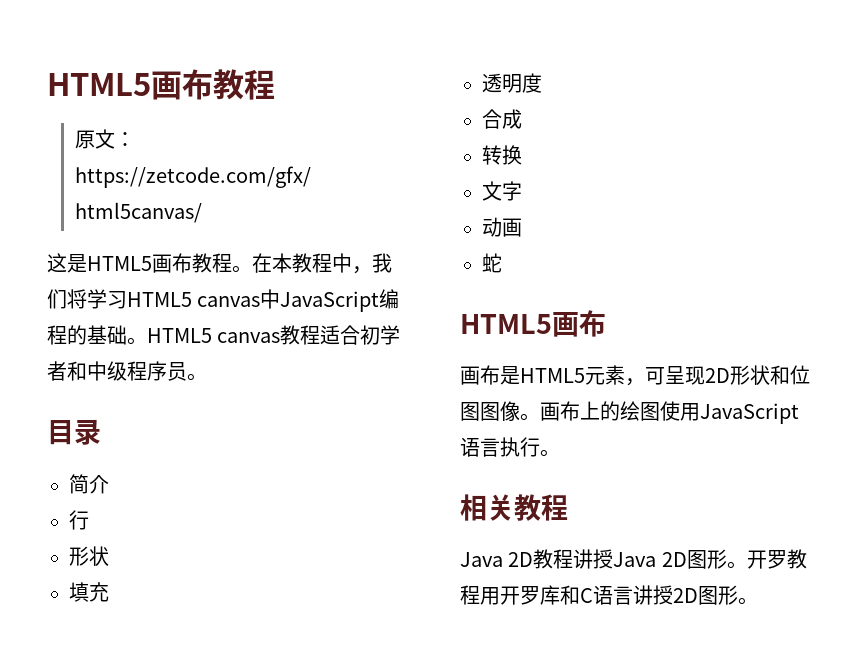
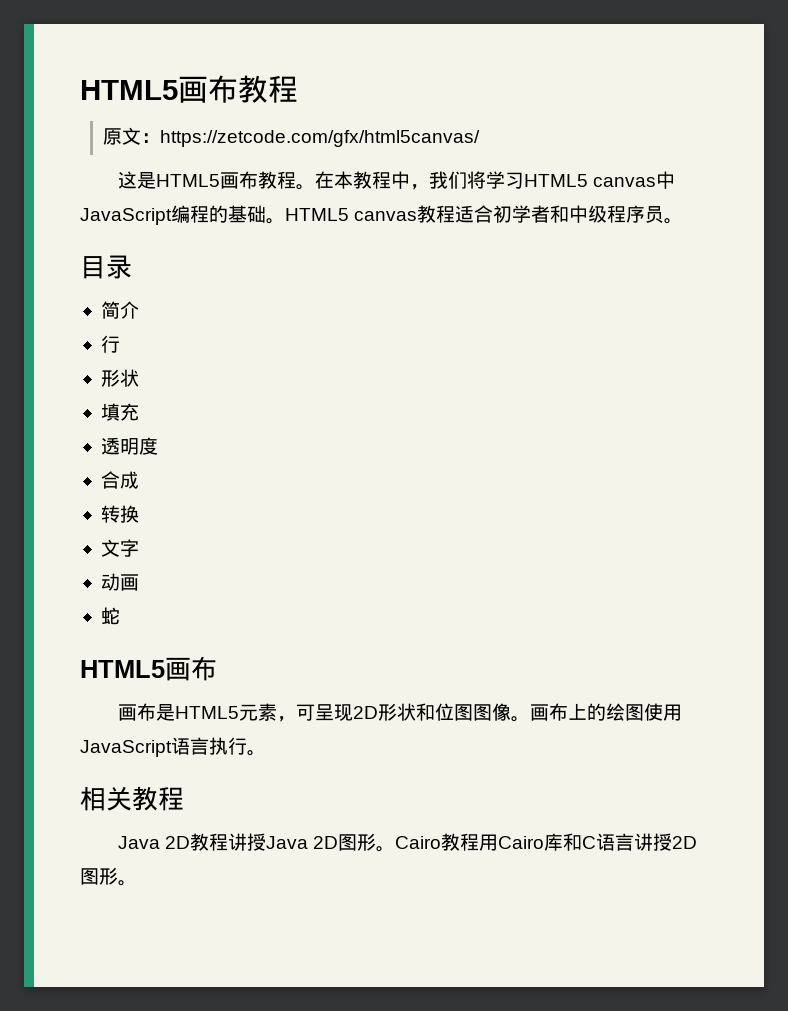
- 开罗教程用开罗库和C语言讲授2D图形。
+ Cairo教程用Cairo库和C语言讲授2D图形。

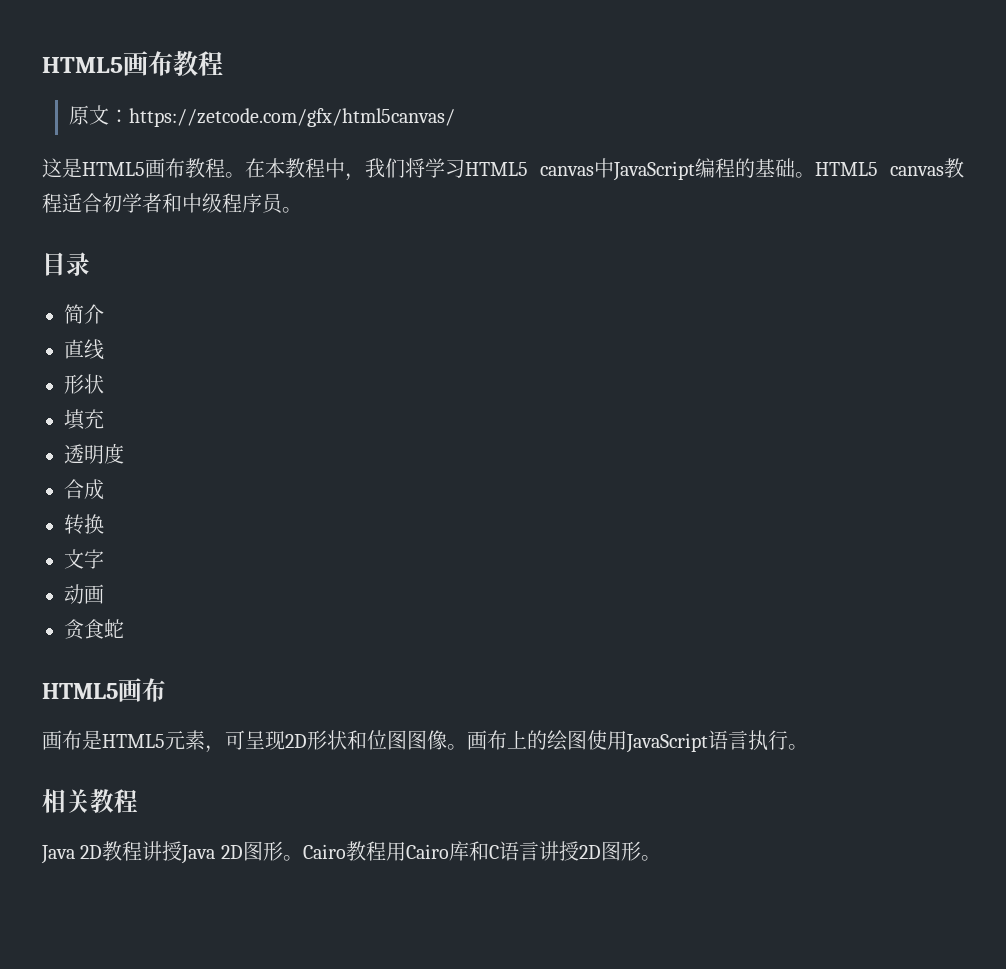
  简介
- 行
+ 直线
- 蛇
+ 贪食蛇

